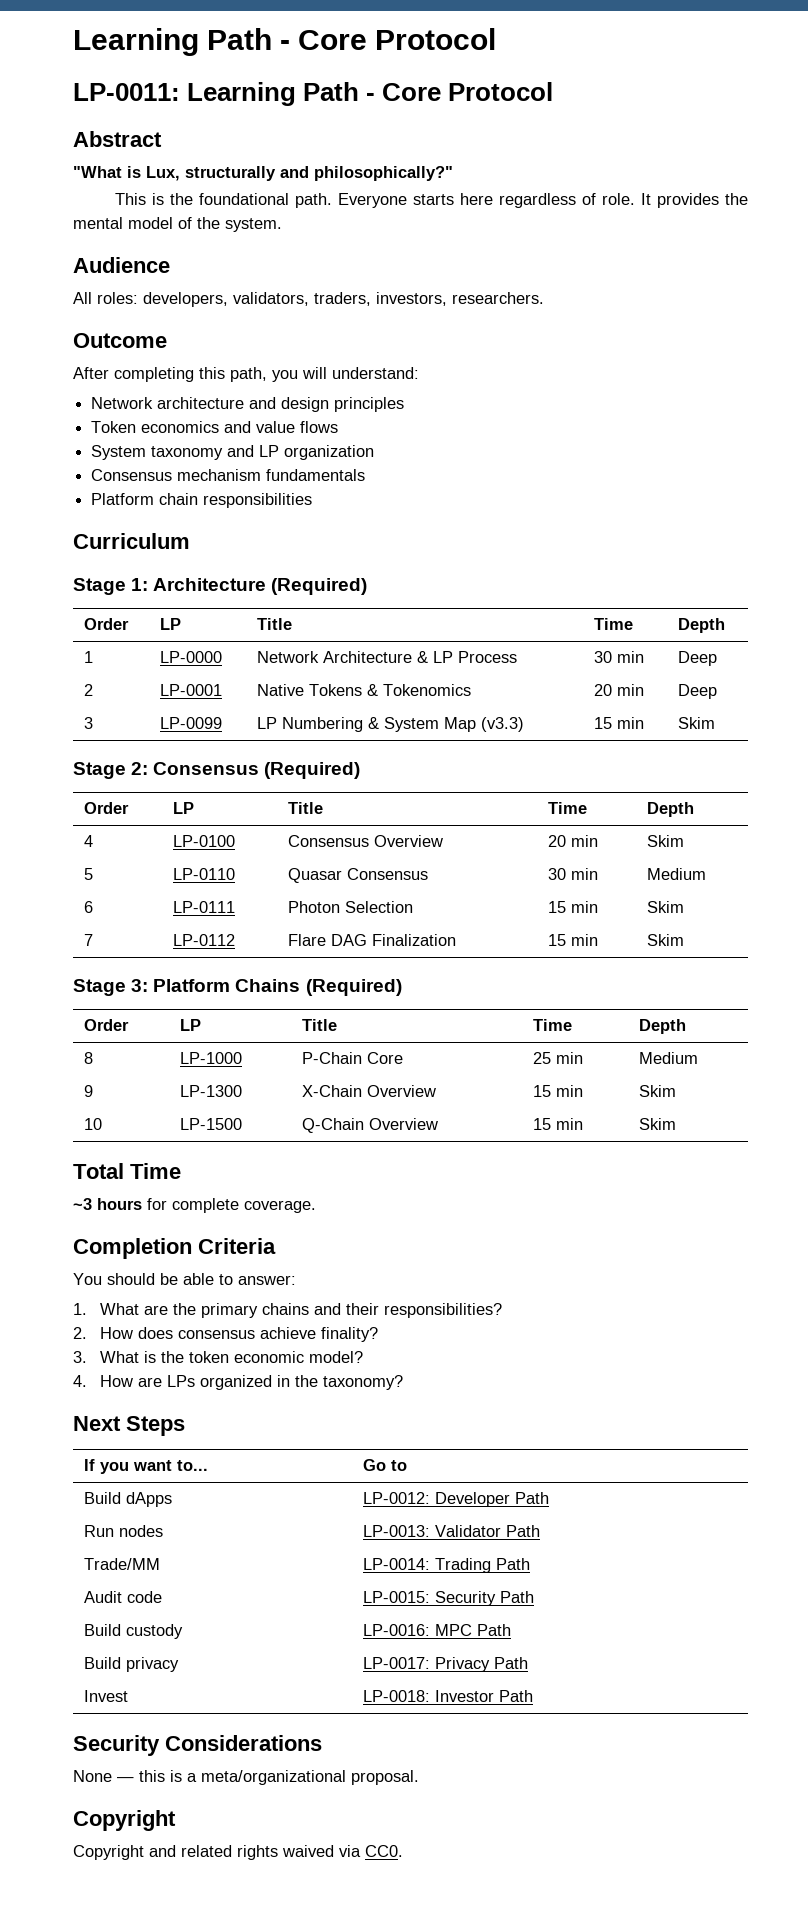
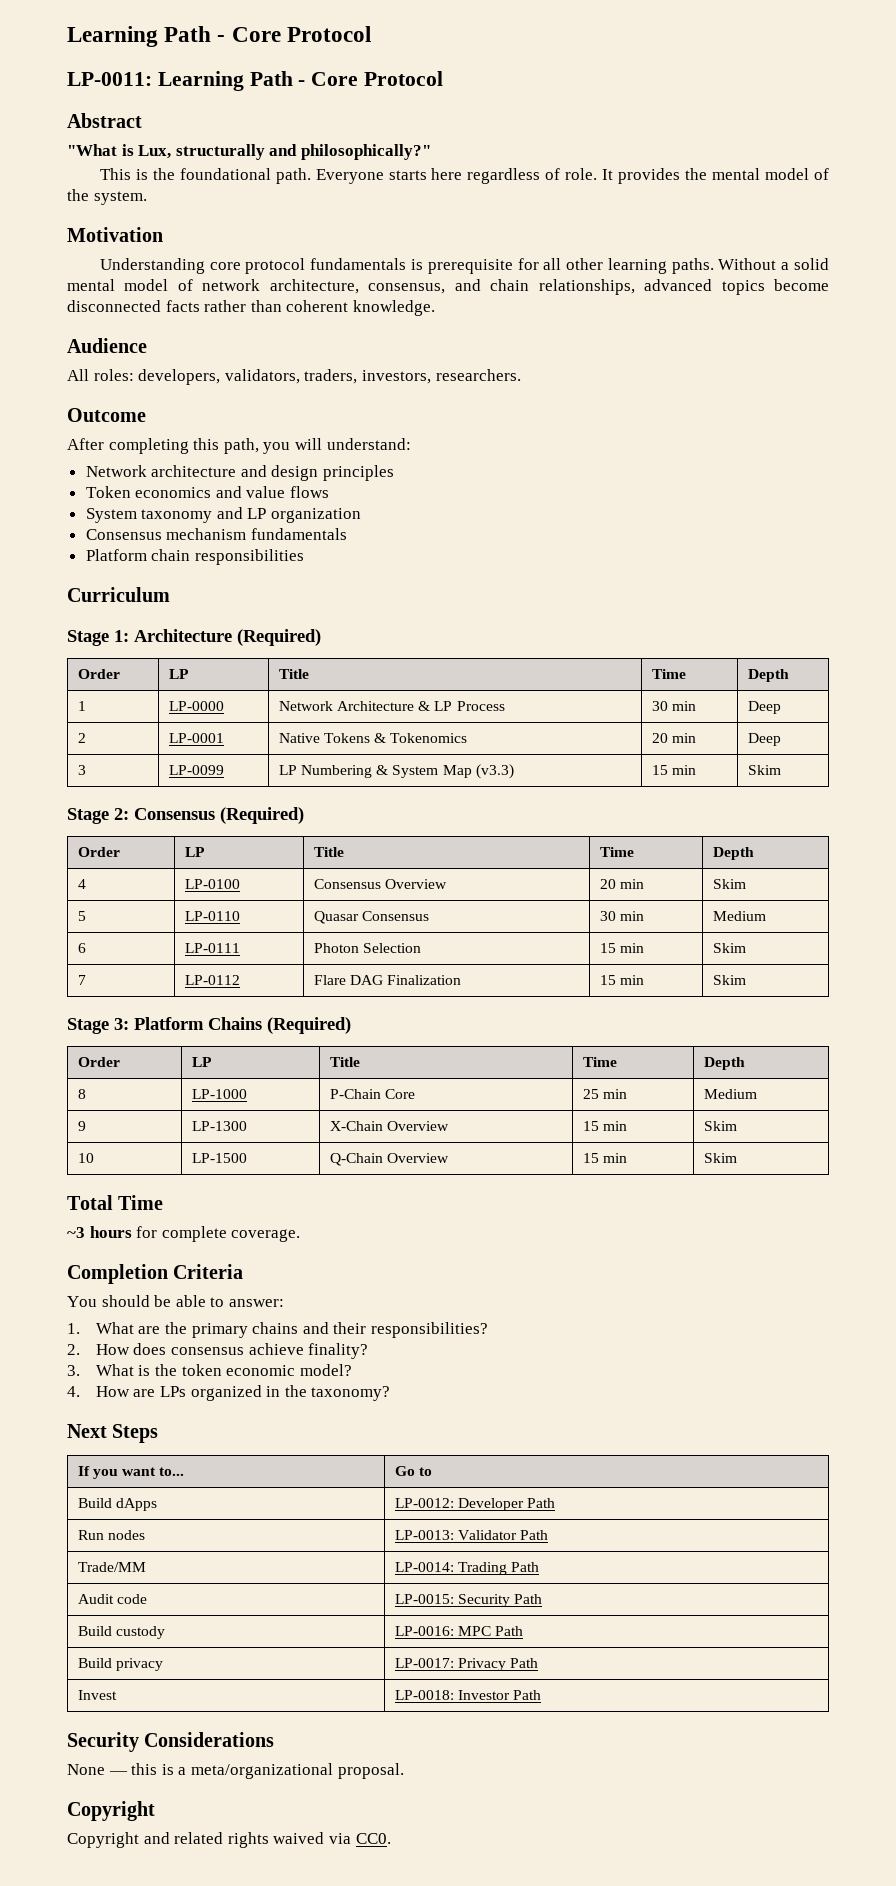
+ Motivation
+ Understanding core protocol fundamentals is prerequisite for all other learning paths. Without a solid mental model of network architecture, consensus, and chain relationships, advanced topics become disconnected facts rather than coherent knowledge.

